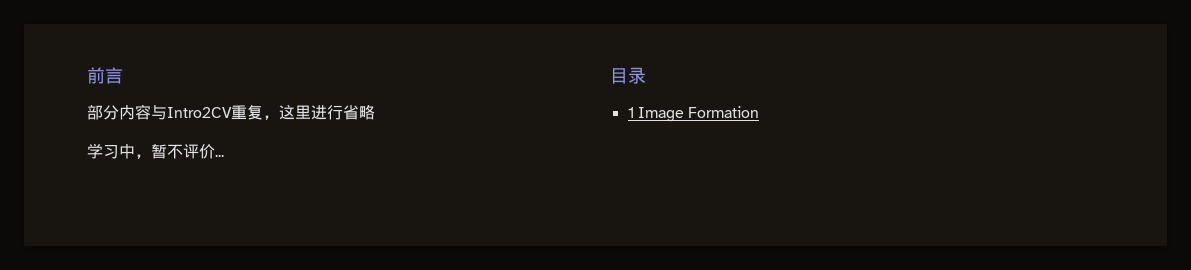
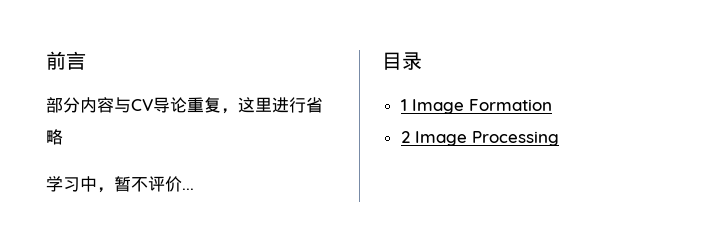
- 部分内容与Intro2CV重复，这里进行省略
+ 部分内容与CV导论重复，这里进行省略
+ 2 Image Processing

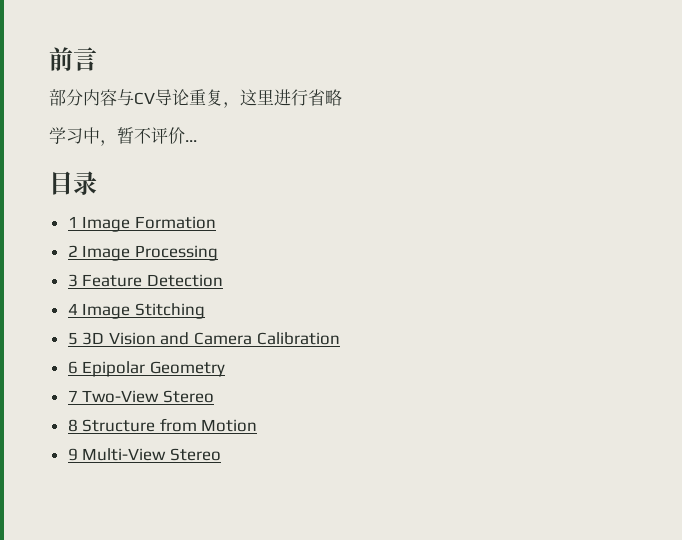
+ 3 Feature Detection
+ 4 Image Stitching
+ 5 3D Vision and Camera Calibration
+ 6 Epipolar Geometry
+ 7 Two-View Stereo
+ 8 Structure from Motion
+ 9 Multi-View Stereo

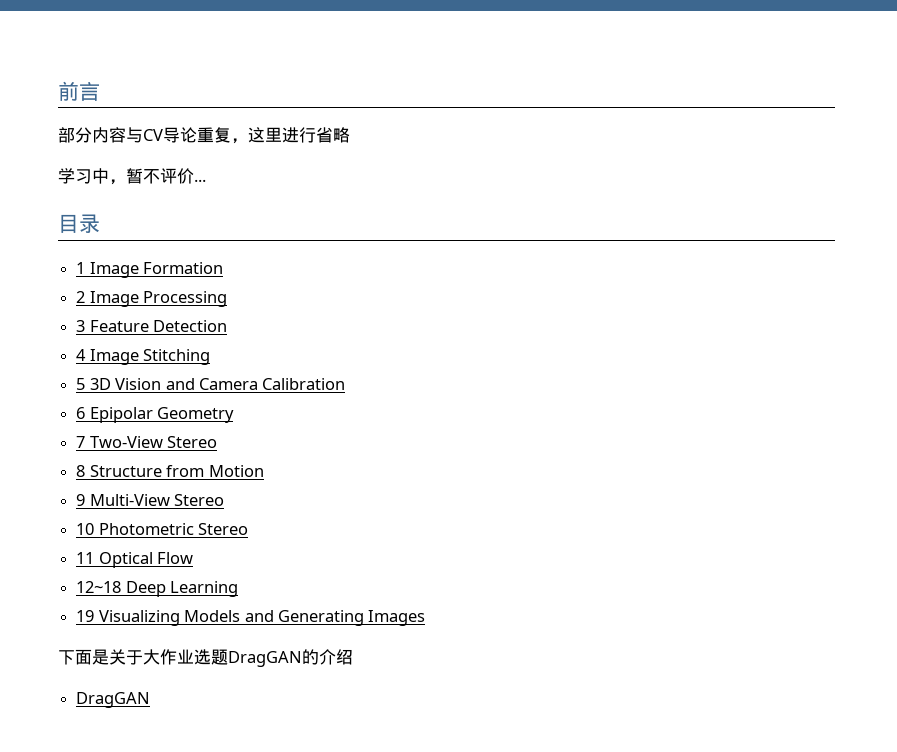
+ 10 Photometric Stereo
+ 11 Optical Flow
+ 12~18 Deep Learning
+ 19 Visualizing Models and Generating Images
+ 下面是关于大作业选题DragGAN的介绍
+ DragGAN

